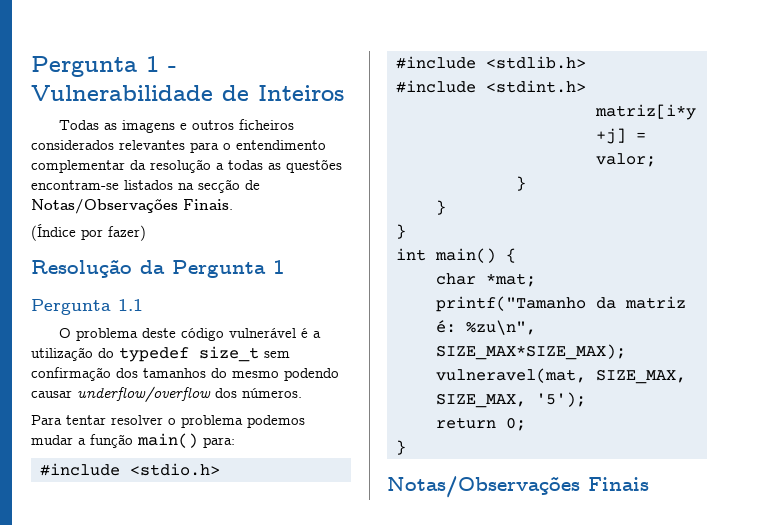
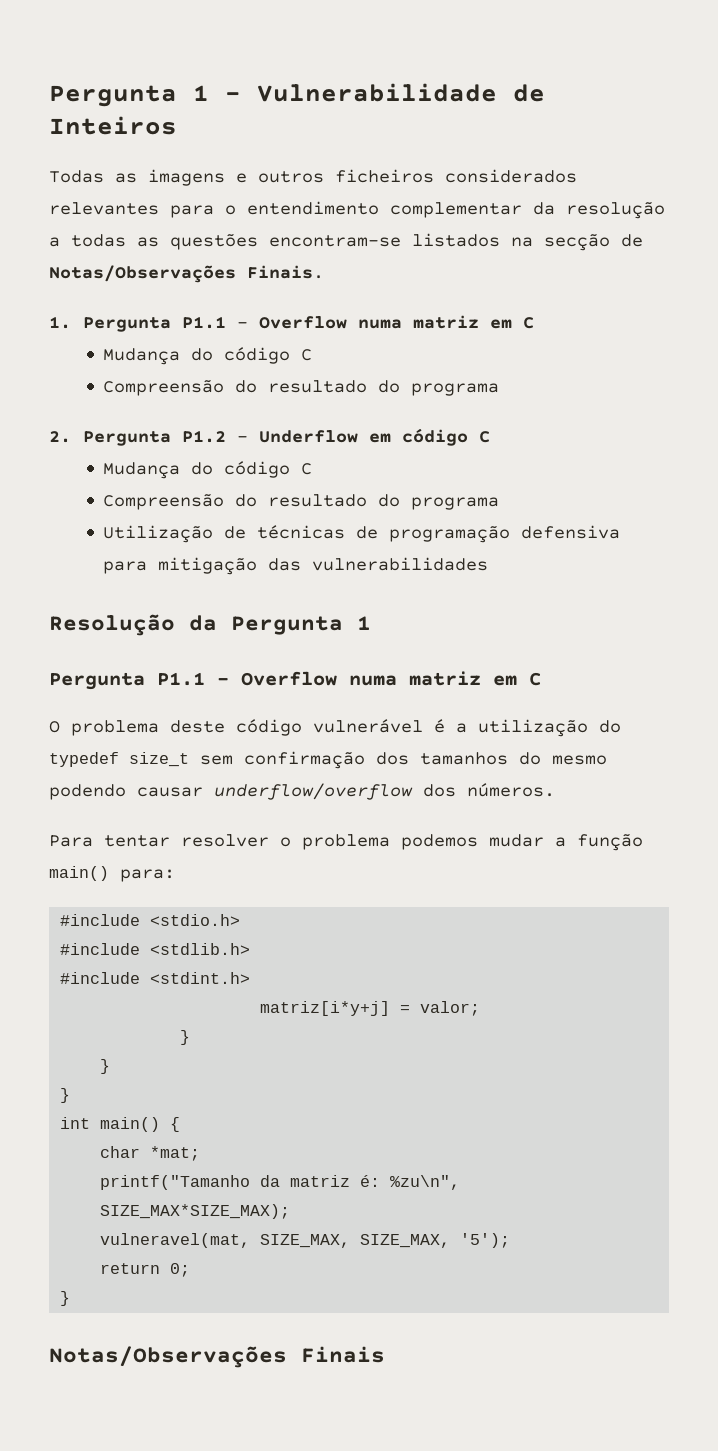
- (Índice por fazer)
+ 1. Pergunta P1.1 - Overflow numa matriz em C
+ Mudança do código C
+ Compreensão do resultado do programa
+ 2. Pergunta P1.2 - Underflow em código C
+ Mudança do código C
+ Compreensão do resultado do programa
+ Utilização de técnicas de programação defensiva para mitigação das vulnerabilidades
  Resolução da Pergunta 1
- Pergunta 1.1
+ Pergunta P1.1 - Overflow numa matriz em C

